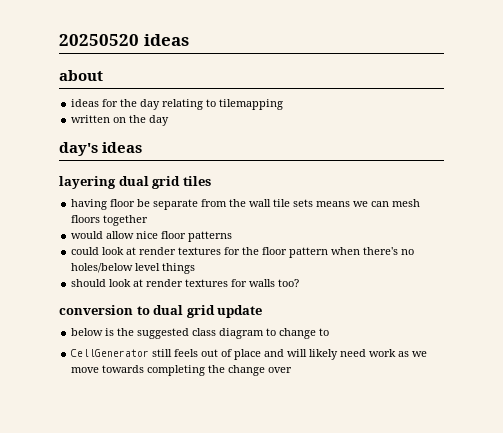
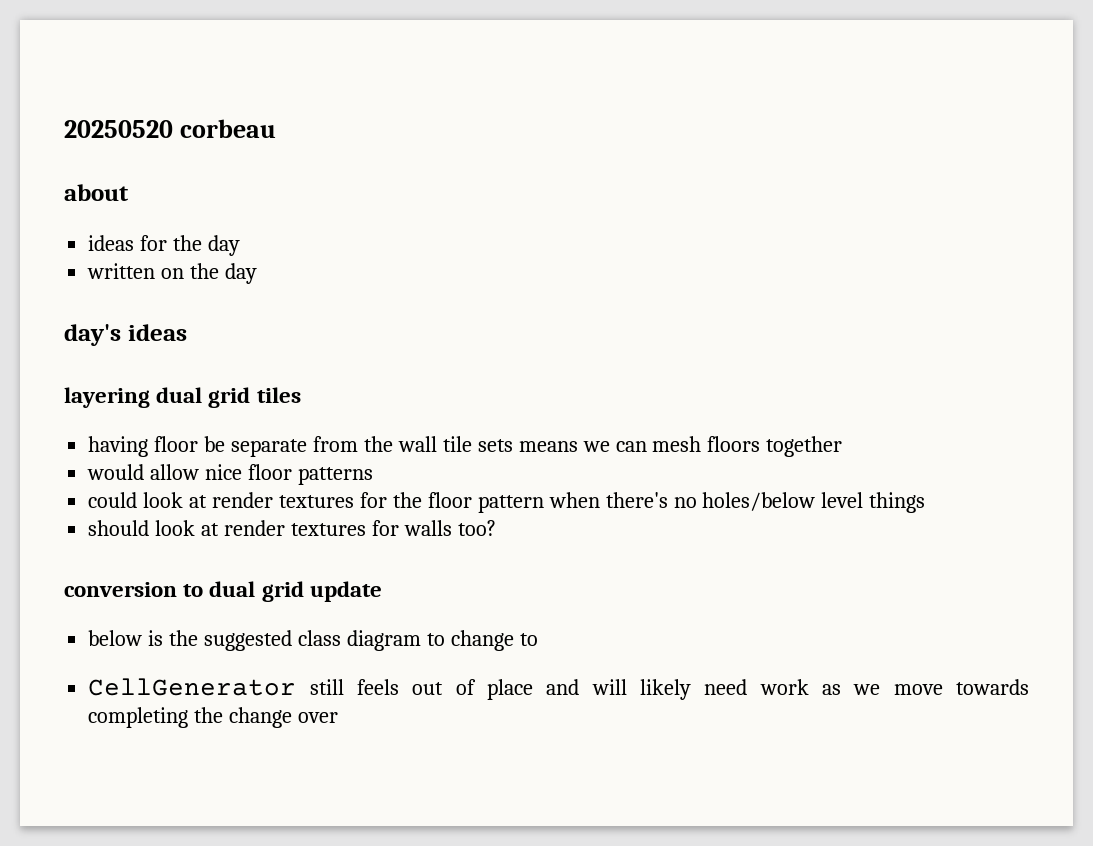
- 20250520 ideas
+ 20250520 corbeau
- ideas for the day relating to tilemapping
+ ideas for the day

